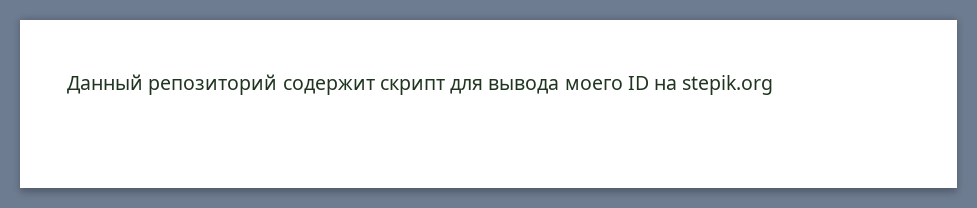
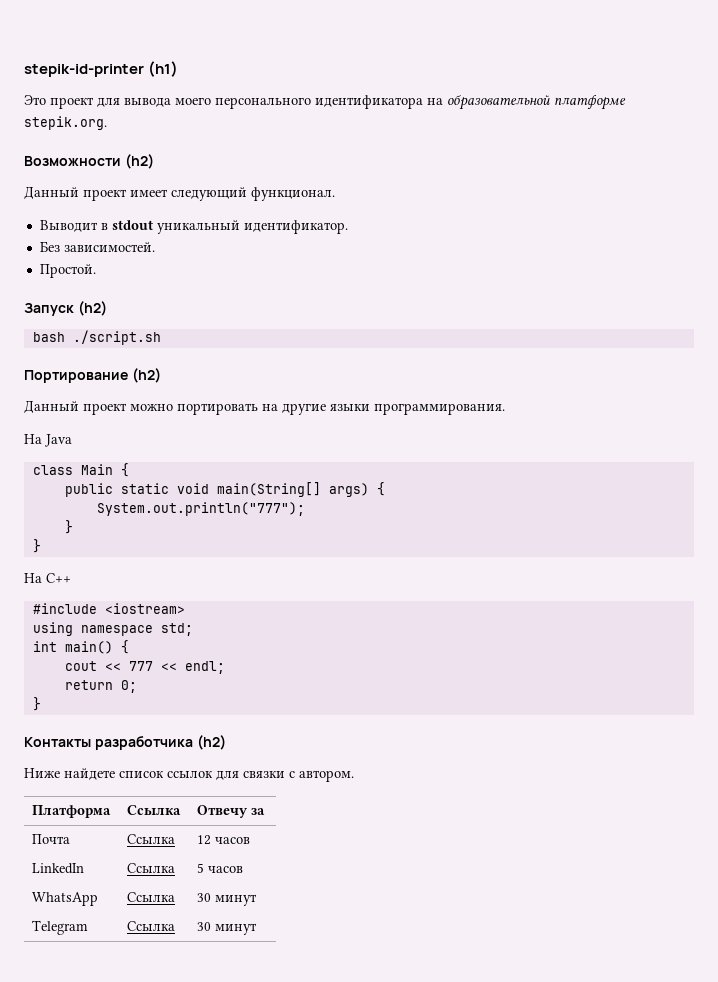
- Данный репозиторий содержит скрипт для вывода моего ID на stepik.org
+ stepik-id-printer (h1)
+ Это проект для вывода моего персонального идентификатора на образовательной платформе stepik.org.
+ Возможности (h2)
+ Данный проект имеет следующий функционал.
+ Выводит в stdout уникальный идентификатор.
+ Без зависимостей.
+ Простой.
+ Запуск (h2)
+ bash ./script.sh
+ Портирование (h2)
+ Данный проект можно портировать на другие языки программирования.
+ На Java
+ class Main {
+ public static void main(String[] args) {
+ System.out.println("777");
+ }
+ }
+ На C++
+ #include <iostream>
+ using namespace std;
+ int main() {
+ cout << 777 << endl;
+ return 0;
+ }
+ Контакты разработчика (h2)
+ Ниже найдете список ссылок для связки с автором.
+ Платформа | Ссылка | Отвечу за
+ Почта | Ссылка | 12 часов
+ LinkedIn | Ссылка | 5 часов
+ WhatsApp | Ссылка | 30 минут
+ Telegram | Ссылка | 30 минут

